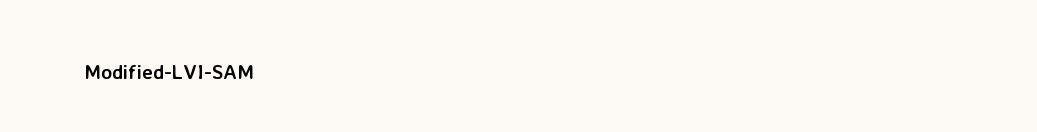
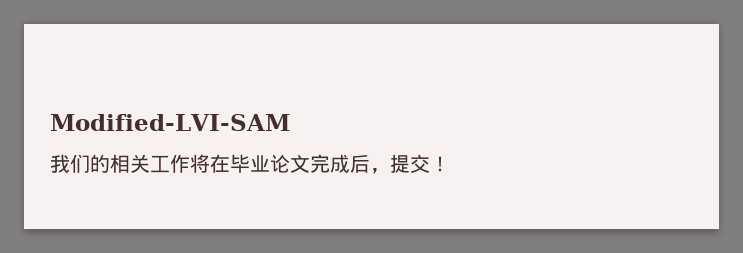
+ 我们的相关工作将在毕业论文完成后，提交！

